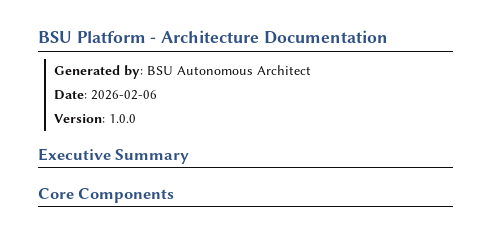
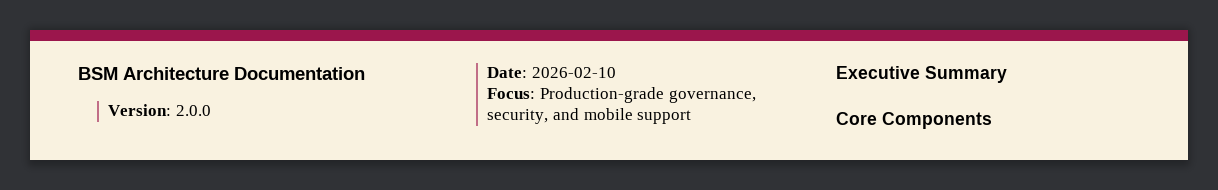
- BSU Platform - Architecture Documentation
+ BSM Architecture Documentation
- Generated by: BSU Autonomous Architect
- Date: 2026-02-06
- Version: 1.0.0
+ Version: 2.0.0
+ Date: 2026-02-10
+ Focus: Production-grade governance, security, and mobile support

